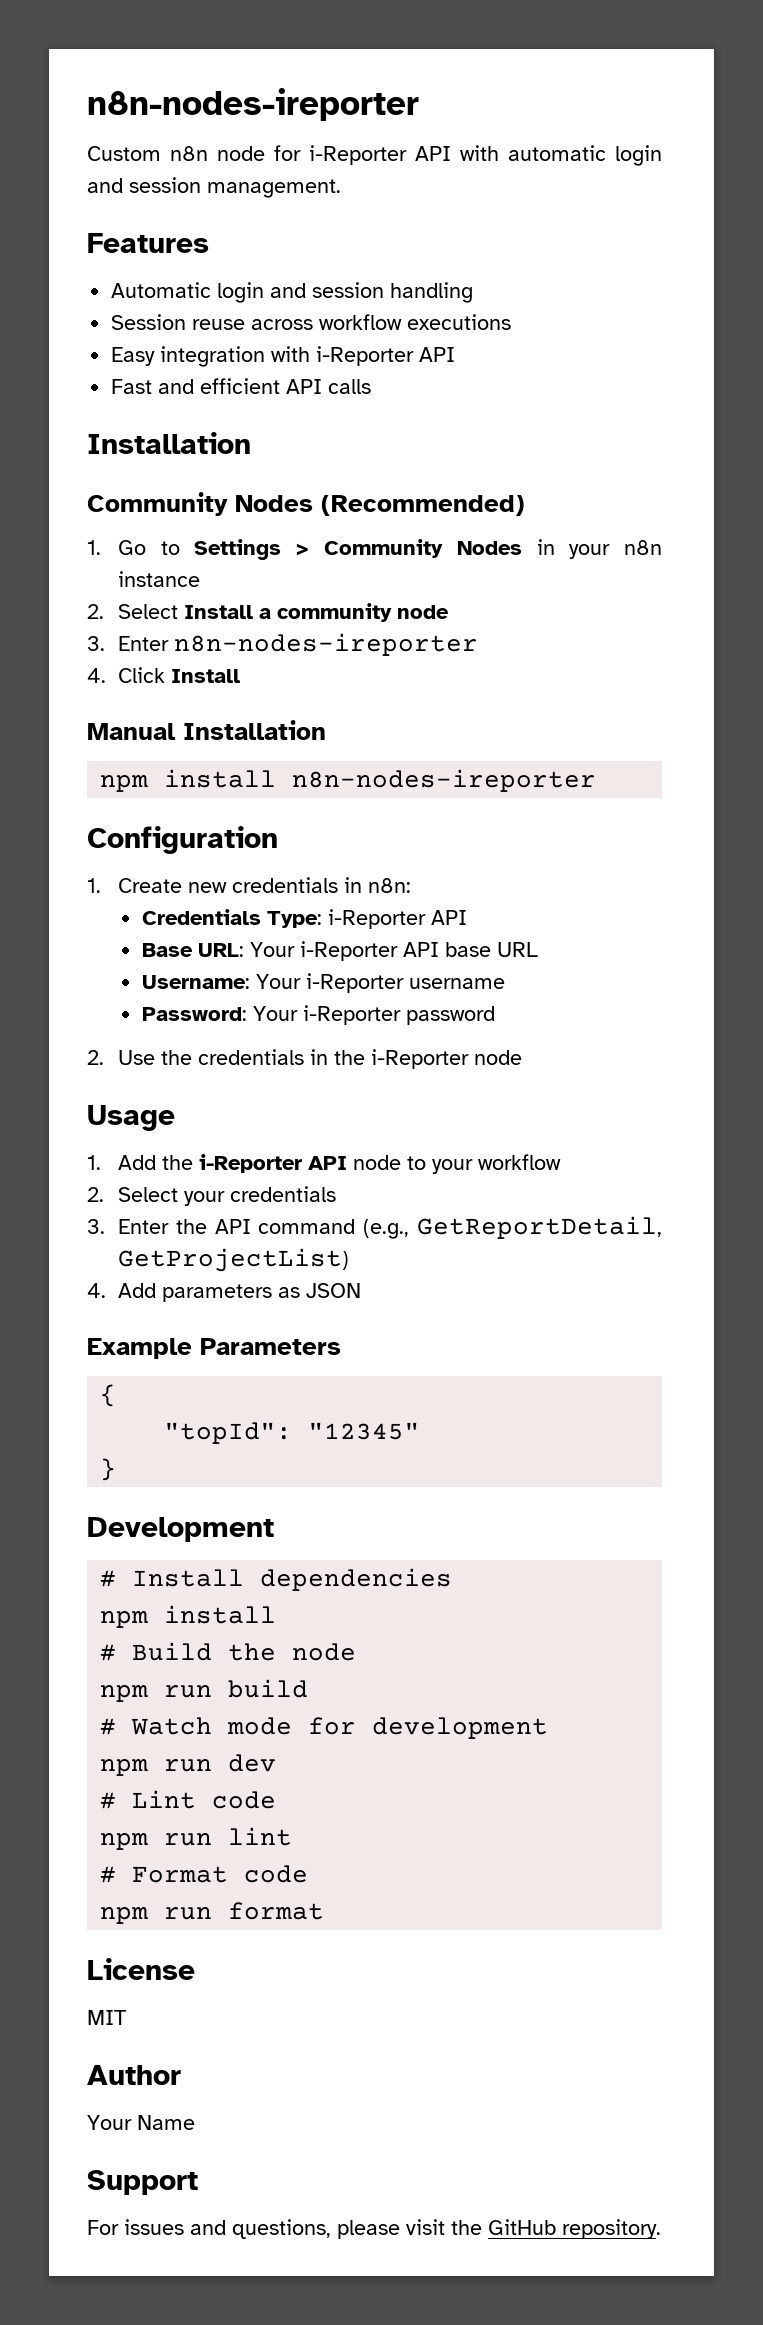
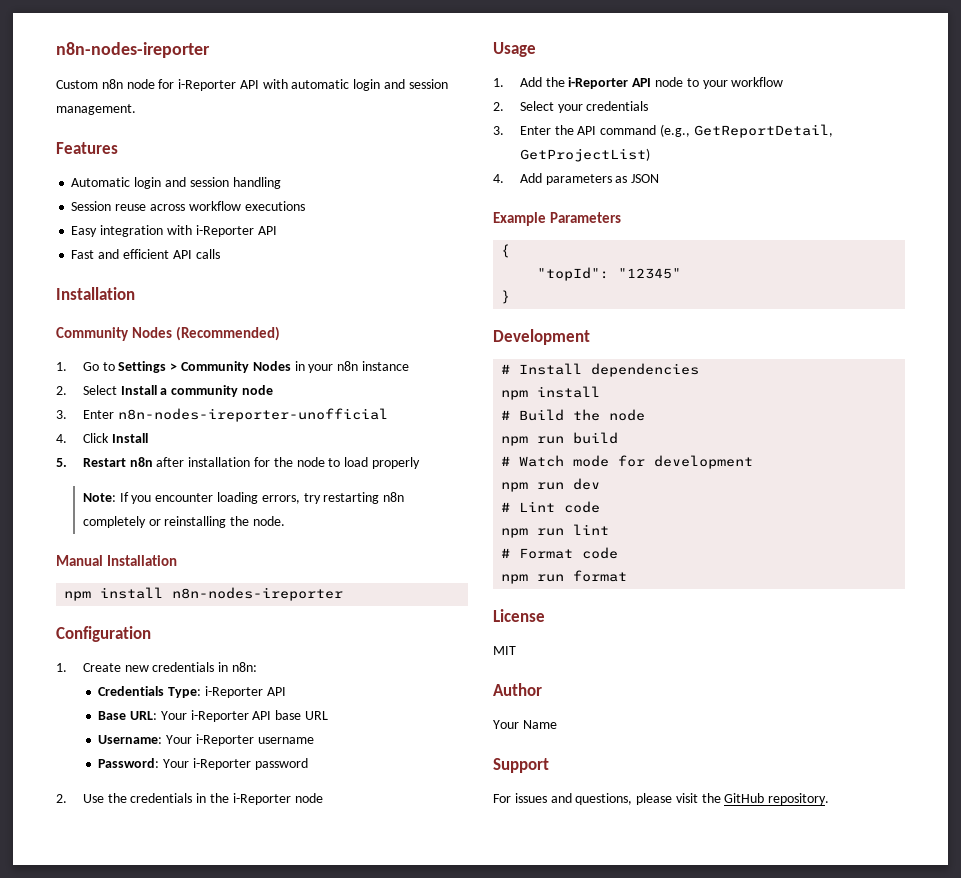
- 3. Enter n8n-nodes-ireporter
+ 3. Enter n8n-nodes-ireporter-unofficial
+ 5. Restart n8n after installation for the node to load properly
+ Note: If you encounter loading errors, try restarting n8n completely or reinstalling the node.

